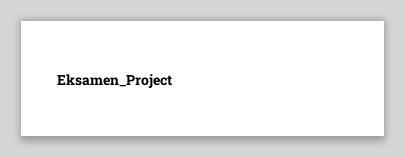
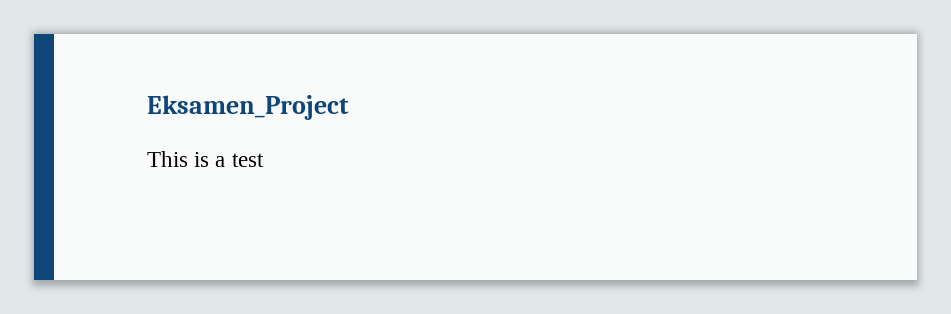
+ This is a test

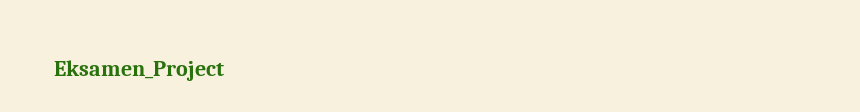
- This is a test

